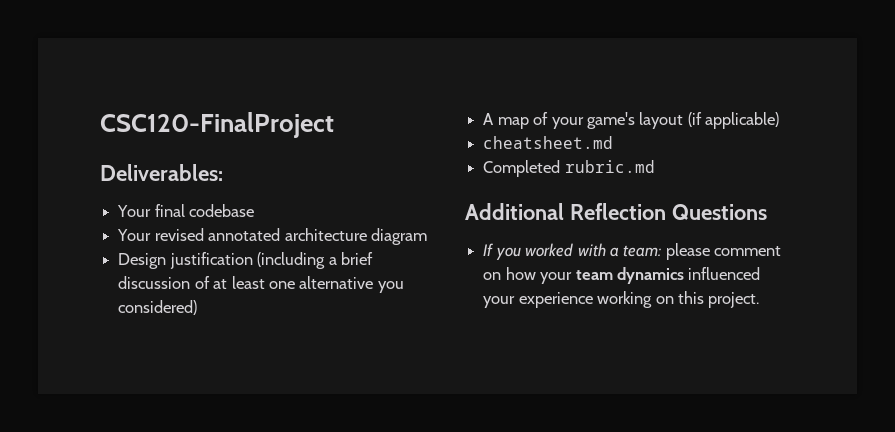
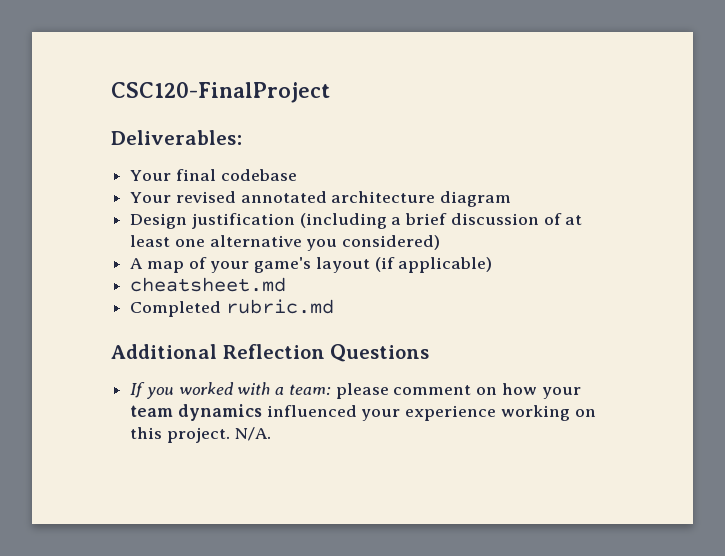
+ N/A.

